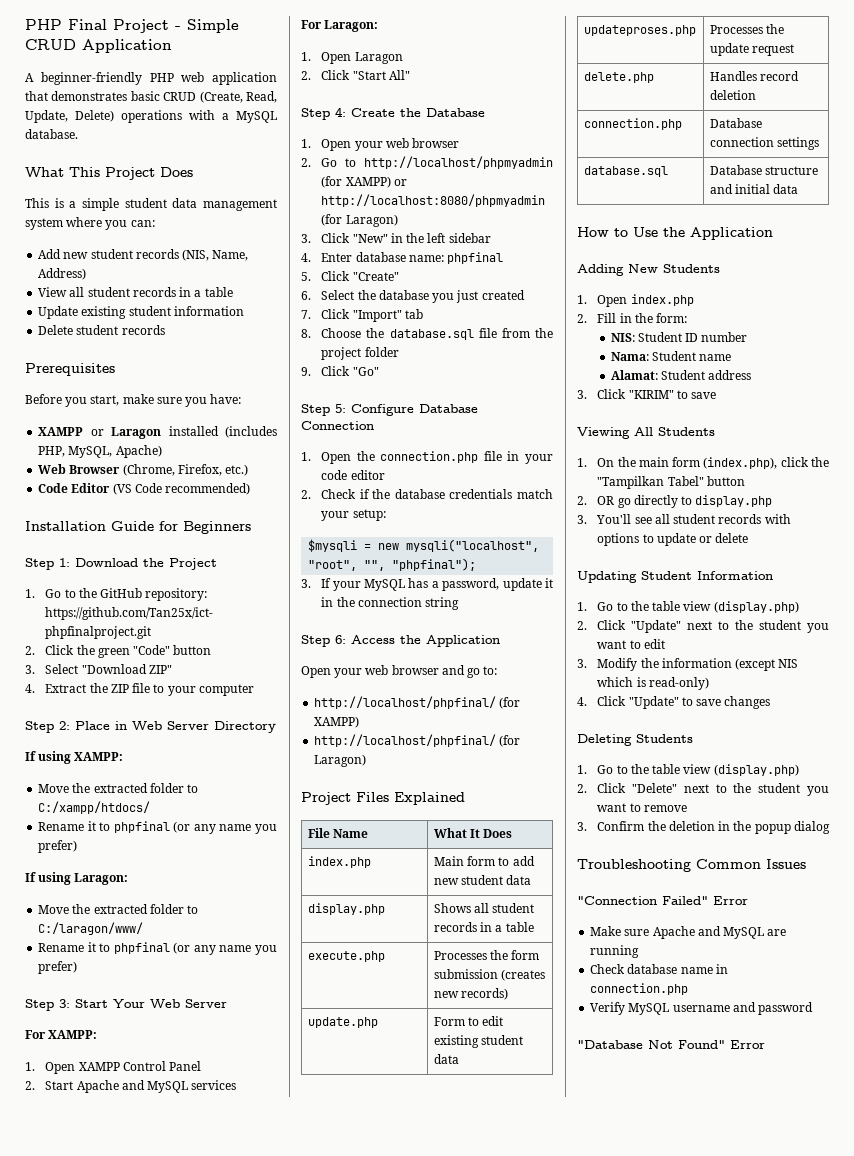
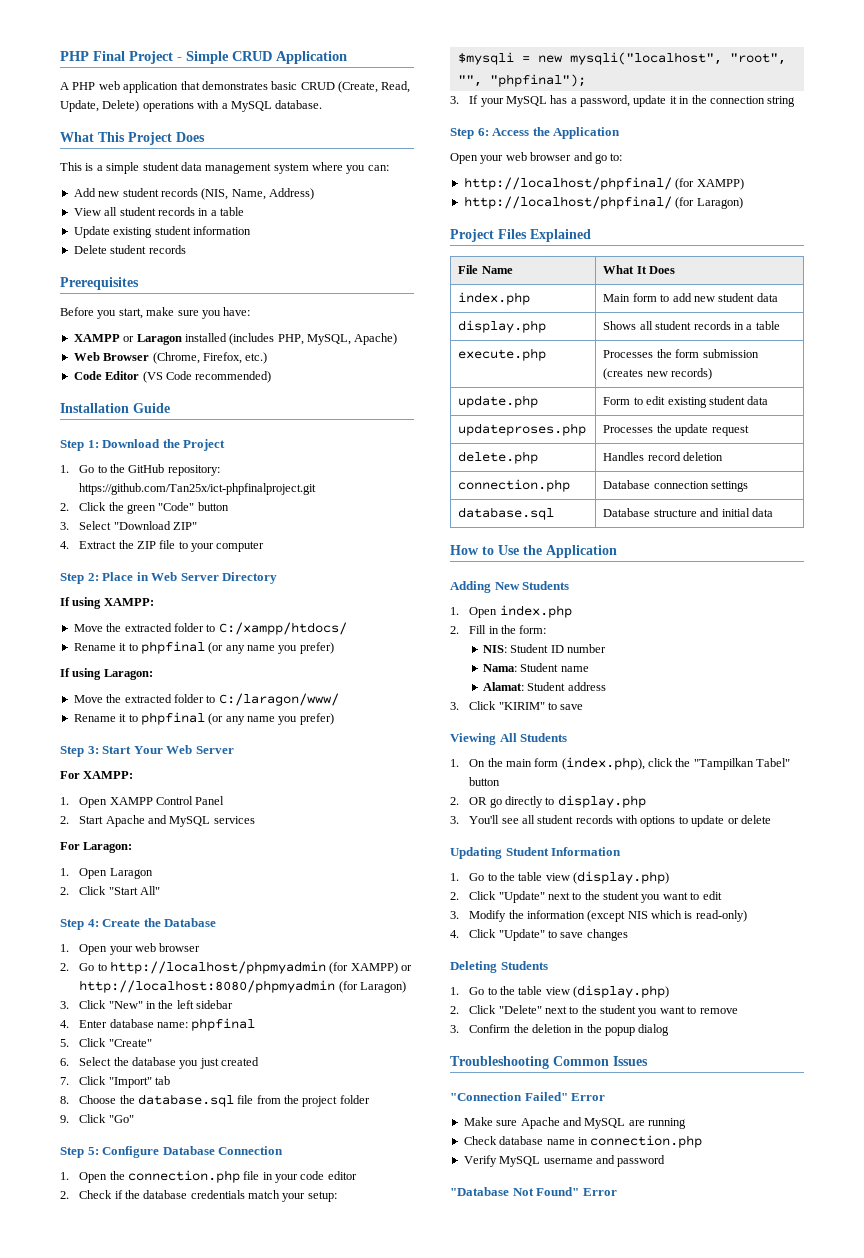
- A beginner-friendly PHP web application that demonstrates basic CRUD (Create, Read, Update, Delete) operations with a MySQL database.
+ A PHP web application that demonstrates basic CRUD (Create, Read, Update, Delete) operations with a MySQL database.
- Installation Guide for Beginners
+ Installation Guide

